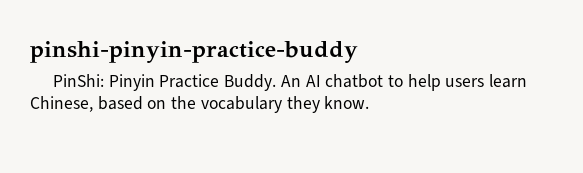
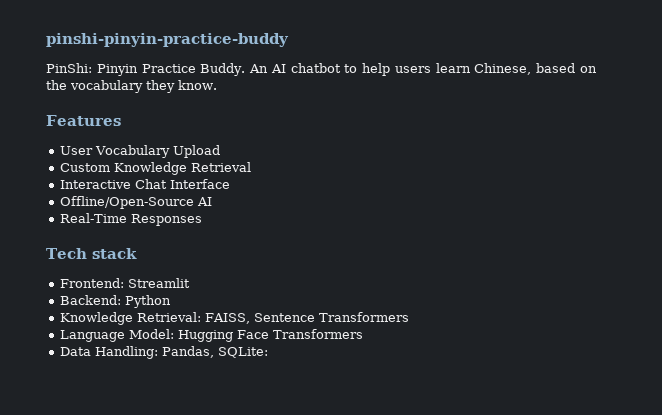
+ Features
+ User Vocabulary Upload
+ Custom Knowledge Retrieval
+ Interactive Chat Interface
+ Offline/Open-Source AI
+ Real-Time Responses
+ Tech stack
+ Frontend: Streamlit
+ Backend: Python
+ Knowledge Retrieval: FAISS, Sentence Transformers
+ Language Model: Hugging Face Transformers
+ Data Handling: Pandas, SQLite:

